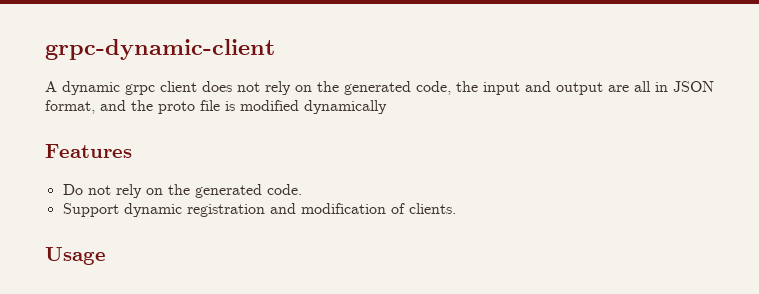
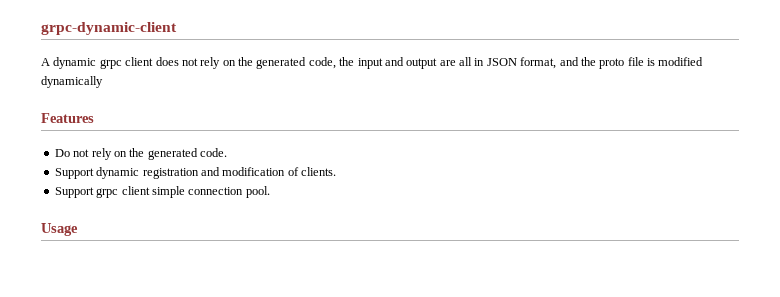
+ Support grpc client simple connection pool.

